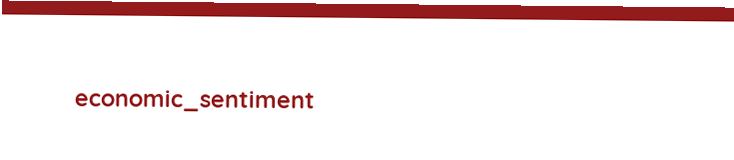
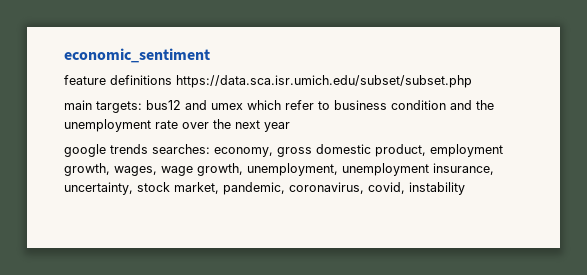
+ feature definitions https://data.sca.isr.umich.edu/subset/subset.php
+ main targets: bus12 and umex which refer to business condition and the unemployment rate over the next year
+ google trends searches: economy, gross domestic product, employment growth, wages, wage growth, unemployment, unemployment insurance, uncertainty, stock market, pandemic, coronavirus, covid, instability

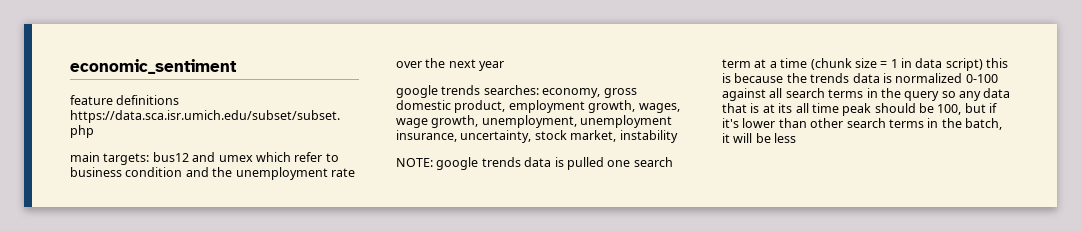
- google trends searches: economy, gross domestic product, employment growth, wages, wage growth, unemployment, unemployment insurance, uncertainty, stock market, pandemic, coronavirus, covid, instability
+ google trends searches: economy, gross domestic product, employment growth, wages, wage growth, unemployment, unemployment insurance, uncertainty, stock market, instability
+ NOTE: google trends data is pulled one search term at a time (chunk size = 1 in data script) this is because the trends data is normalized 0-100 against all search terms in the query so any data that is at its all time peak should be 100, but if it's lower than other search terms in the batch, it will be less

